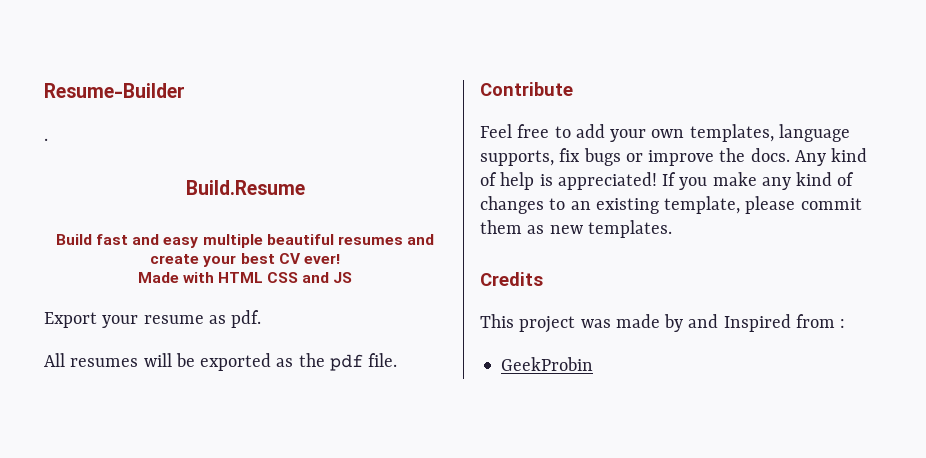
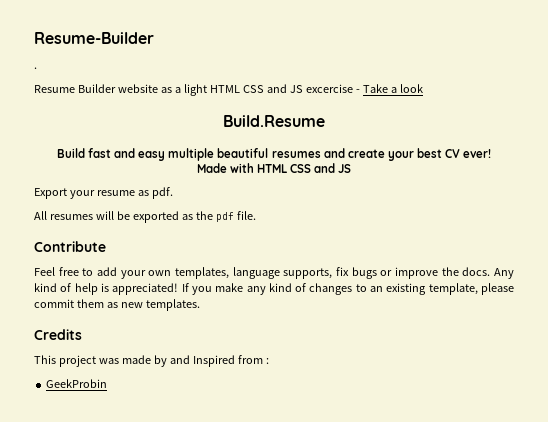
+ Resume Builder website as a light HTML CSS and JS excercise - Take a look

